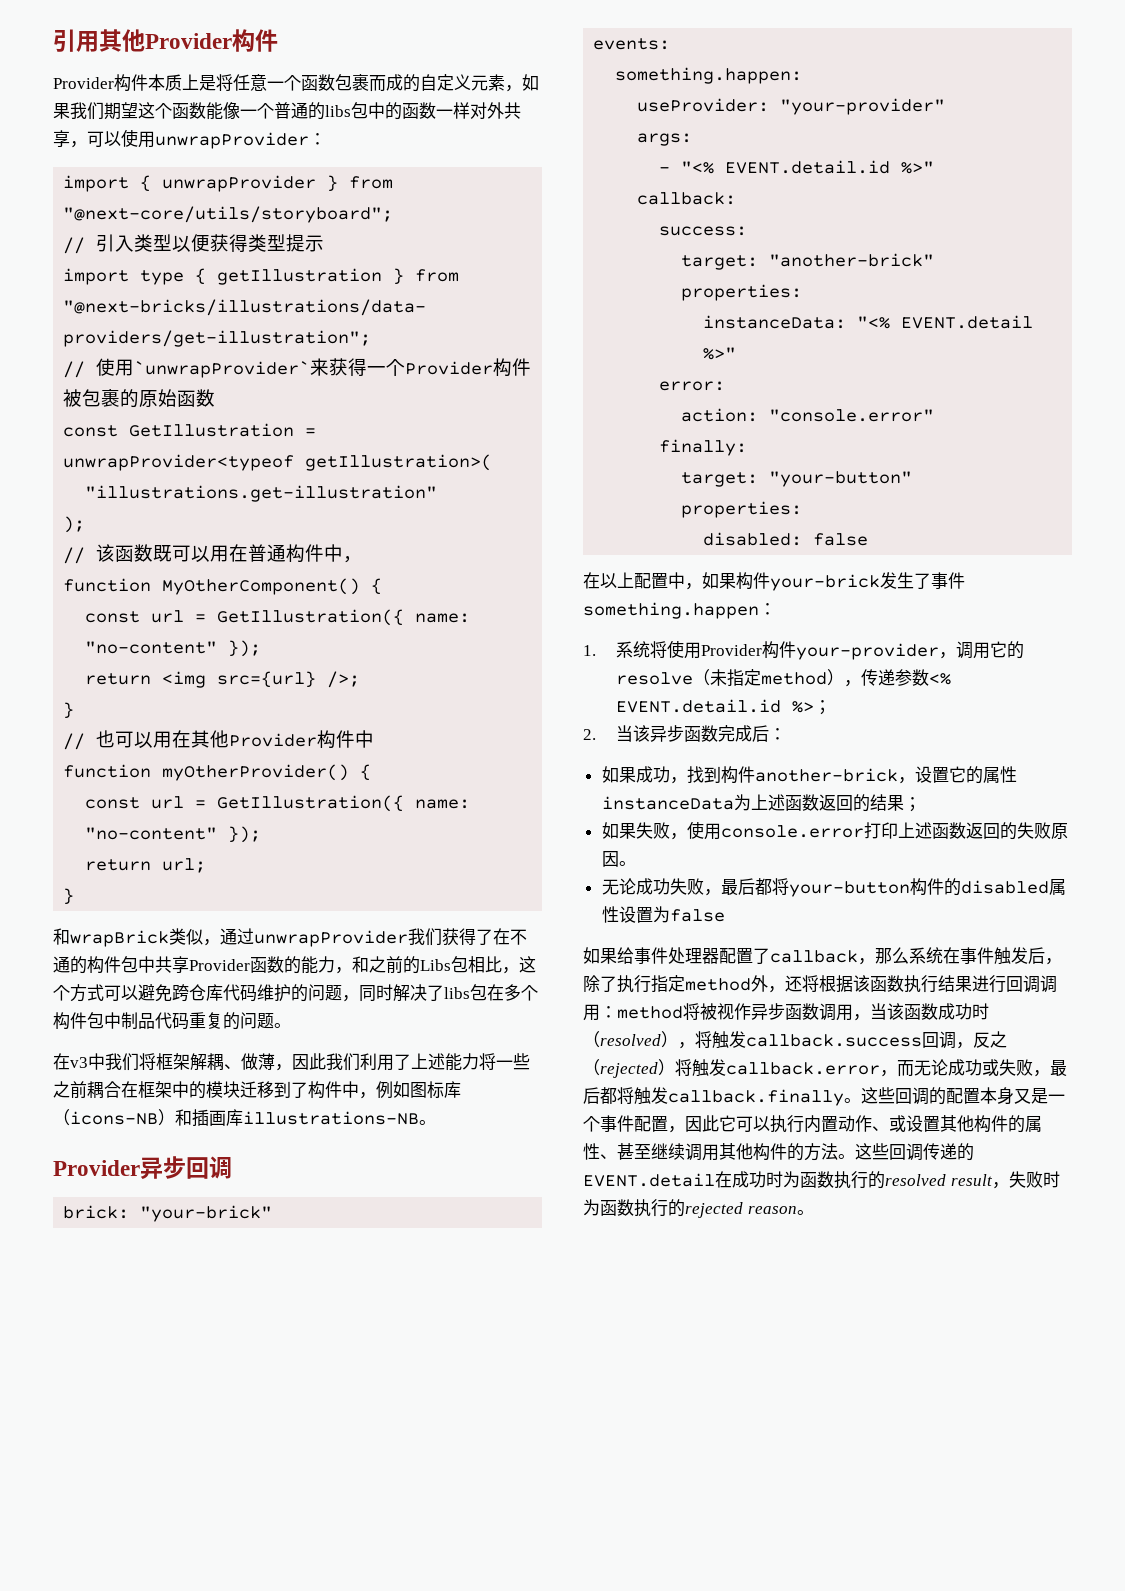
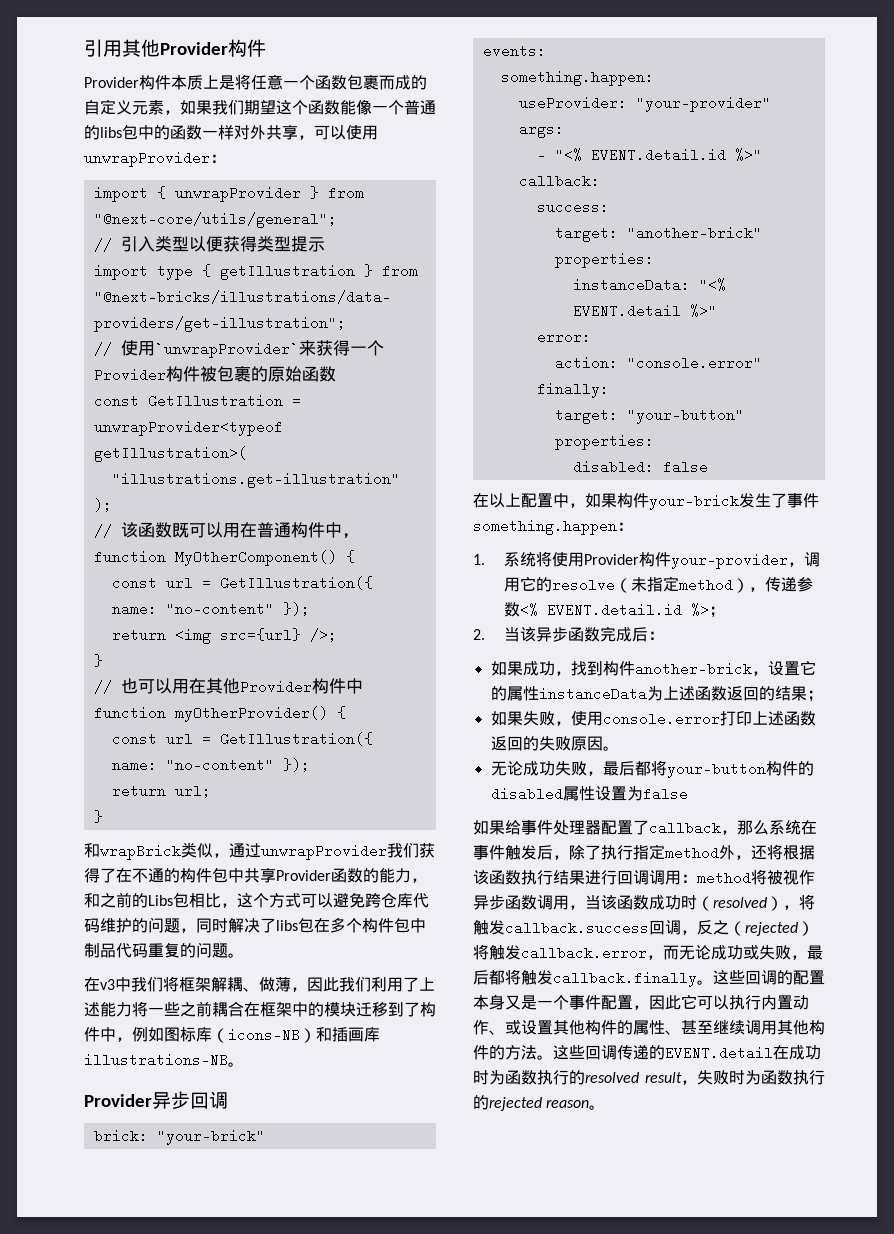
- import { unwrapProvider } from "@next-core/utils/storyboard";
+ import { unwrapProvider } from "@next-core/utils/general";

